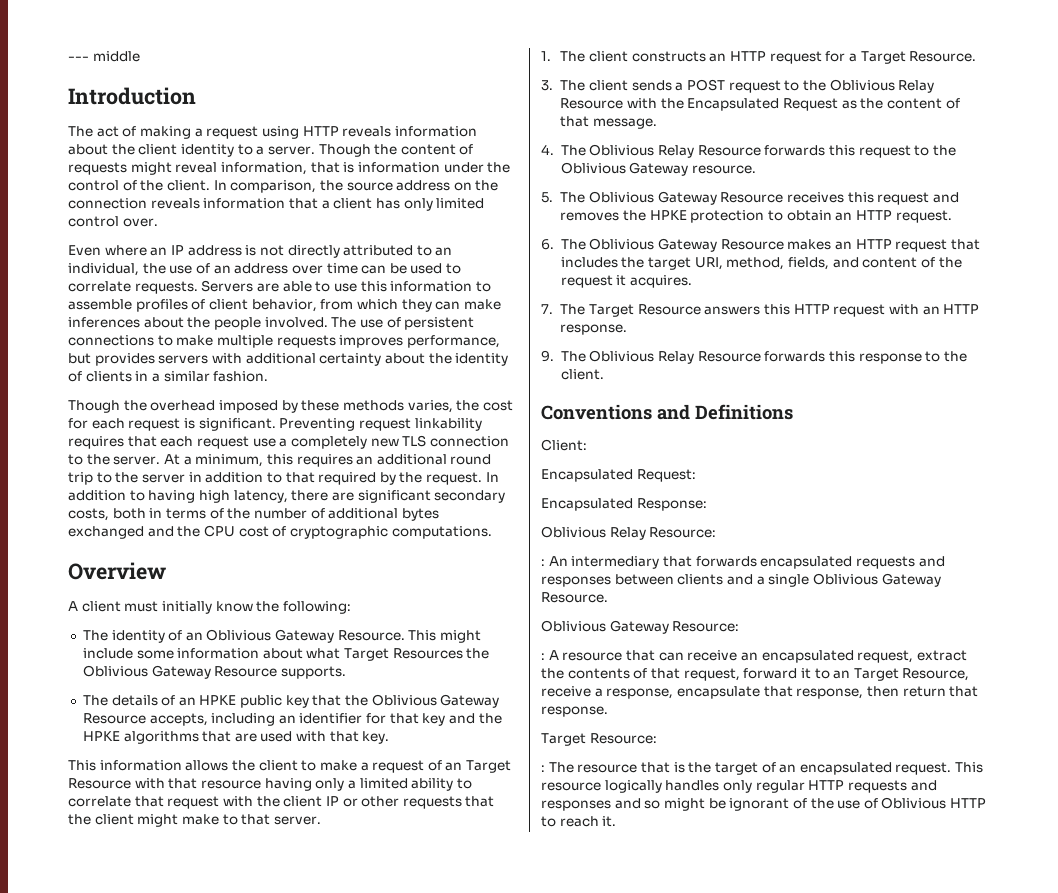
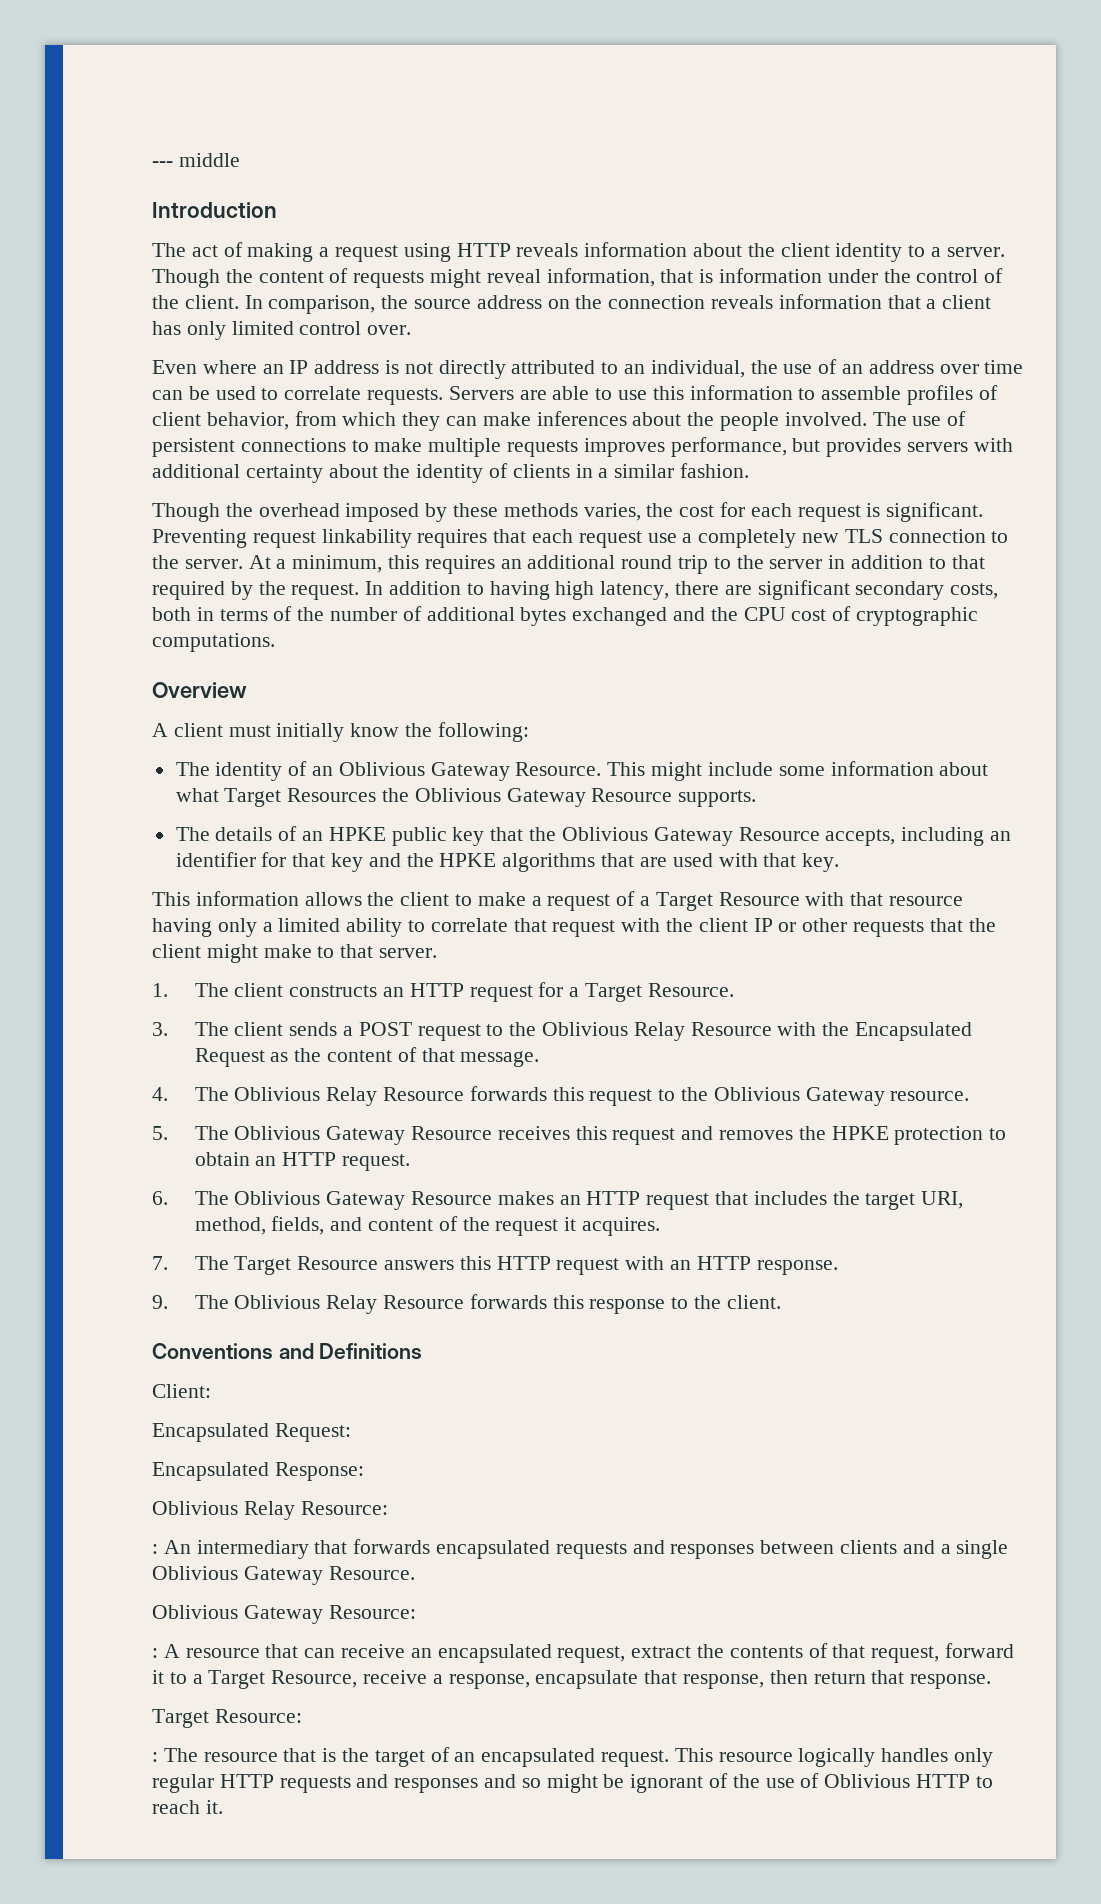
- This information allows the client to make a request of an Target Resource with that resource having only a limited ability to correlate that request with the client IP or other requests that the client might make to that server.
+ This information allows the client to make a request of a Target Resource with that resource having only a limited ability to correlate that request with the client IP or other requests that the client might make to that server.
- : A resource that can receive an encapsulated request, extract the contents of that request, forward it to an Target Resource, receive a response, encapsulate that response, then return that response.
+ : A resource that can receive an encapsulated request, extract the contents of that request, forward it to a Target Resource, receive a response, encapsulate that response, then return that response.

